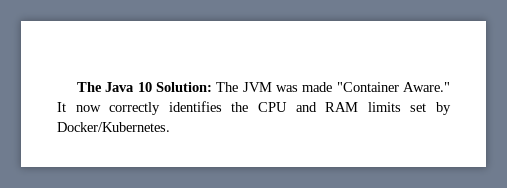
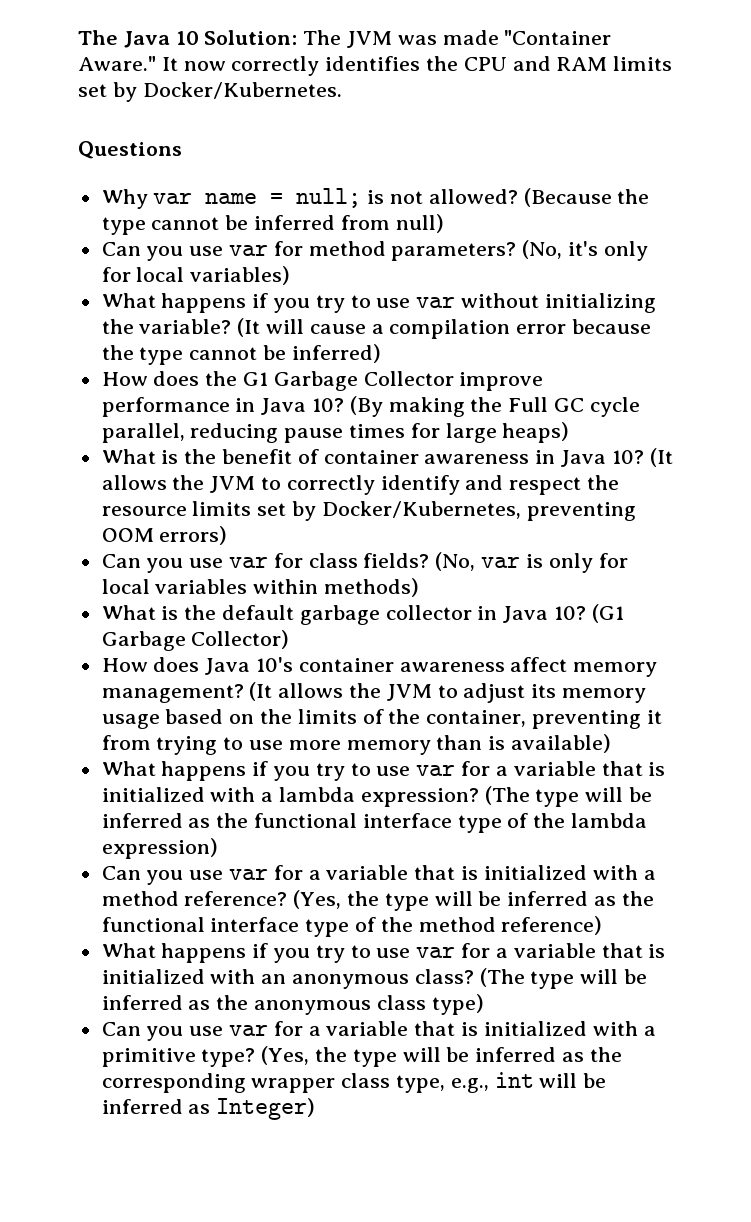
+ Questions
+ Why var name = null; is not allowed? (Because the type cannot be inferred from null)
+ Can you use var for method parameters? (No, it's only for local variables)
+ What happens if you try to use var without initializing the variable? (It will cause a compilation error because the type cannot be inferred)
+ How does the G1 Garbage Collector improve performance in Java 10? (By making the Full GC cycle parallel, reducing pause times for large heaps)
+ What is the benefit of container awareness in Java 10? (It allows the JVM to correctly identify and respect the resource limits set by Docker/Kubernetes, preventing OOM errors)
+ Can you use var for class fields? (No, var is only for local variables within methods)
+ What is the default garbage collector in Java 10? (G1 Garbage Collector)
+ How does Java 10's container awareness affect memory management? (It allows the JVM to adjust its memory usage based on the limits of the container, preventing it from trying to use more memory than is available)
+ What happens if you try to use var for a variable that is initialized with a lambda expression? (The type will be inferred as the functional interface type of the lambda expression)
+ Can you use var for a variable that is initialized with a method reference? (Yes, the type will be inferred as the functional interface type of the method reference)
+ What happens if you try to use var for a variable that is initialized with an anonymous class? (The type will be inferred as the anonymous class type)
+ Can you use var for a variable that is initialized with a primitive type? (Yes, the type will be inferred as the corresponding wrapper class type, e.g., int will be inferred as Integer)

